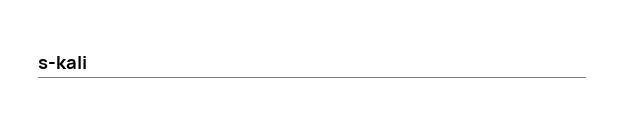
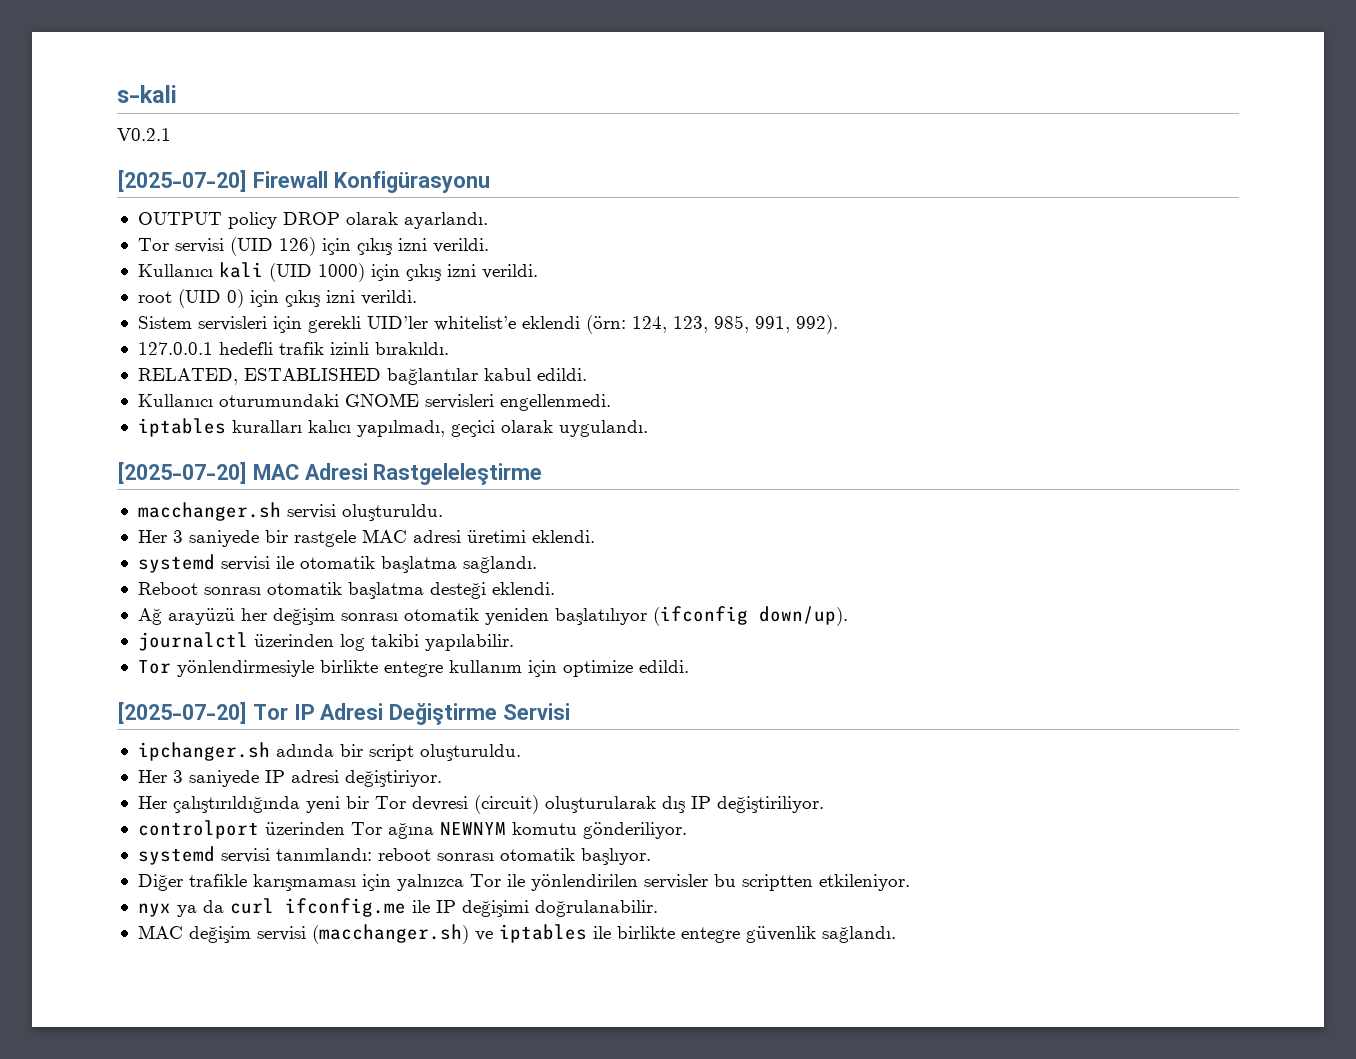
+ V0.2.1
+ [2025-07-20] Firewall Konfigürasyonu
+ OUTPUT policy DROP olarak ayarlandı.
+ Tor servisi (UID 126) için çıkış izni verildi.
+ Kullanıcı kali (UID 1000) için çıkış izni verildi.
+ root (UID 0) için çıkış izni verildi.
+ Sistem servisleri için gerekli UID’ler whitelist’e eklendi (örn: 124, 123, 985, 991, 992).
+ 127.0.0.1 hedefli trafik izinli bırakıldı.
+ RELATED, ESTABLISHED bağlantılar kabul edildi.
+ Kullanıcı oturumundaki GNOME servisleri engellenmedi.
+ iptables kuralları kalıcı yapılmadı, geçici olarak uygulandı.
+ [2025-07-20] MAC Adresi Rastgeleleştirme
+ macchanger.sh servisi oluşturuldu.
+ Her 3 saniyede bir rastgele MAC adresi üretimi eklendi.
+ systemd servisi ile otomatik başlatma sağlandı.
+ Reboot sonrası otomatik başlatma desteği eklendi.
+ Ağ arayüzü her değişim sonrası otomatik yeniden başlatılıyor (ifconfig down/up).
+ journalctl üzerinden log takibi yapılabilir.
+ Tor yönlendirmesiyle birlikte entegre kullanım için optimize edildi.
+ [2025-07-20] Tor IP Adresi Değiştirme Servisi
+ ipchanger.sh adında bir script oluşturuldu.
+ Her 3 saniyede IP adresi değiştiriyor.
+ Her çalıştırıldığında yeni bir Tor devresi (circuit) oluşturularak dış IP değiştiriliyor.
+ controlport üzerinden Tor ağına NEWNYM komutu gönderiliyor.
+ systemd servisi tanımlandı: reboot sonrası otomatik başlıyor.
+ Diğer trafikle karışmaması için yalnızca Tor ile yönlendirilen servisler bu scriptten etkileniyor.
+ nyx ya da curl ifconfig.me ile IP değişimi doğrulanabilir.
+ MAC değişim servisi (macchanger.sh) ve iptables ile birlikte entegre güvenlik sağlandı.

